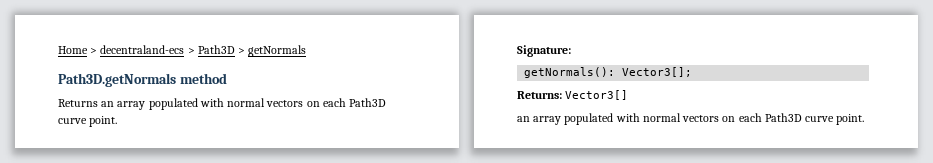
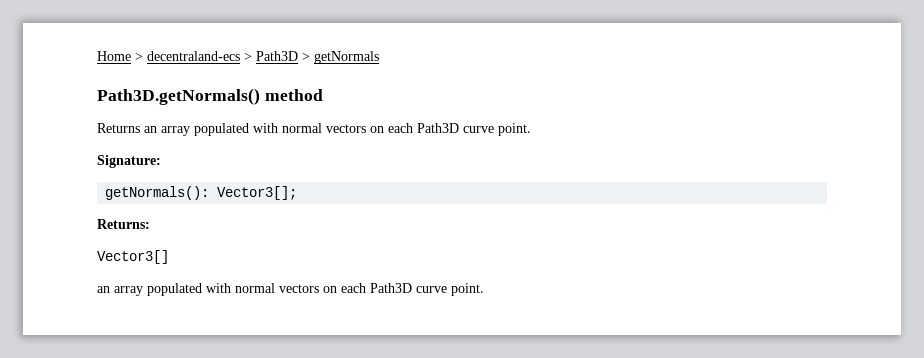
- Path3D.getNormals method
+ Path3D.getNormals() method
- Returns: Vector3[]
+ Returns:
+ Vector3[]

